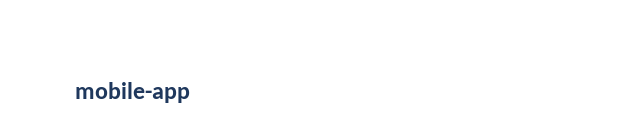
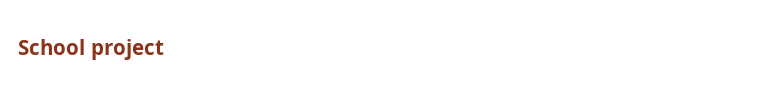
- mobile-app
+ School project

